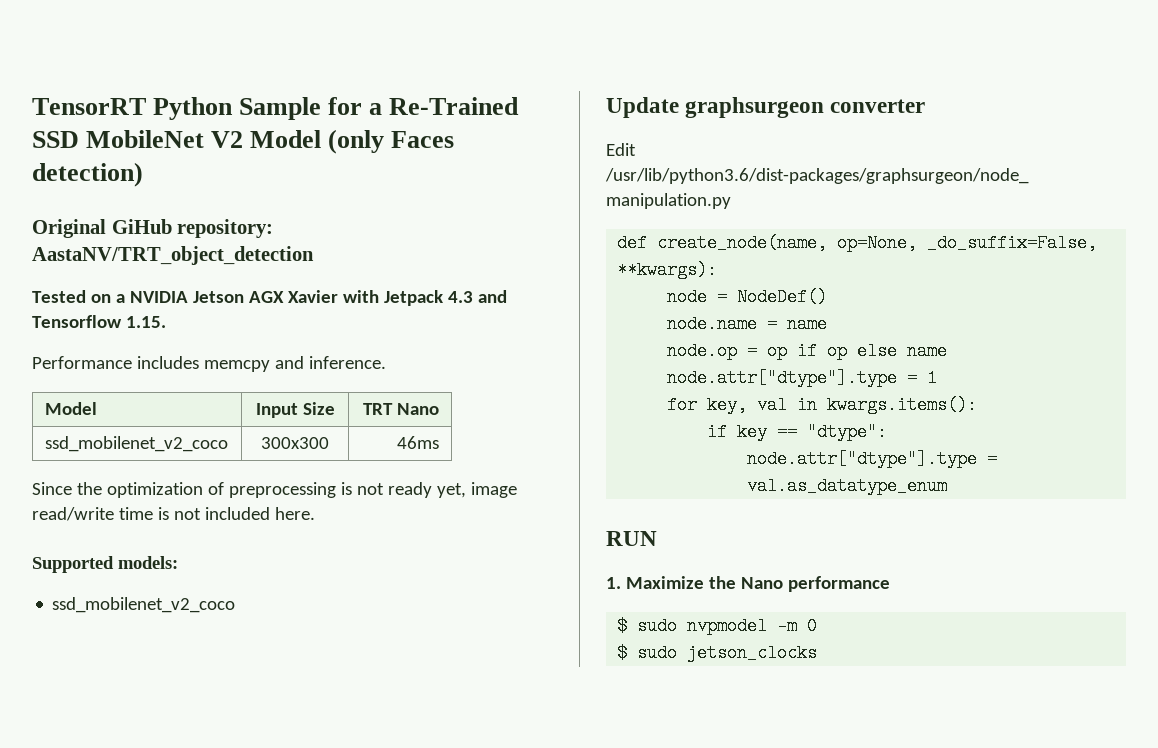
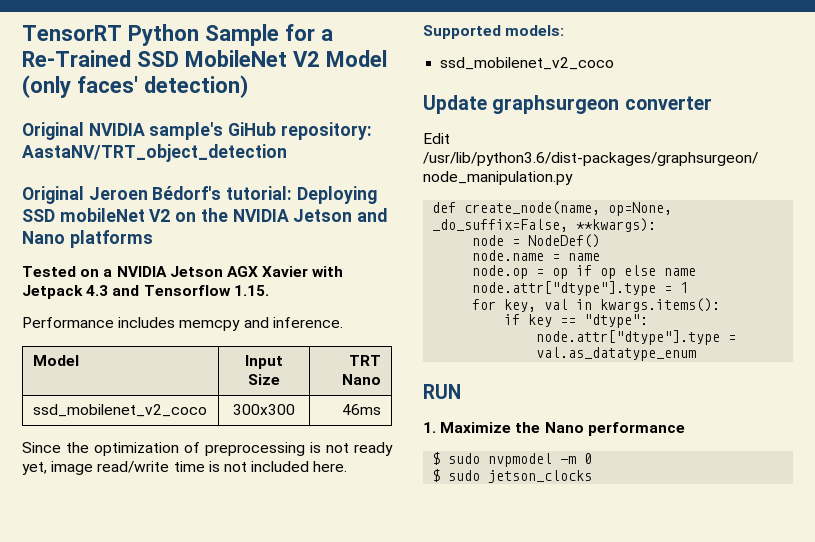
- TensorRT Python Sample for a Re-Trained SSD MobileNet V2 Model (only Faces detection)
+ TensorRT Python Sample for a Re-Trained SSD MobileNet V2 Model (only faces' detection)
- Original GiHub repository: AastaNV/TRT_object_detection
+ Original NVIDIA sample's GiHub repository: AastaNV/TRT_object_detection
+ Original Jeroen Bédorf's tutorial: Deploying SSD mobileNet V2 on the NVIDIA Jetson and Nano platforms

